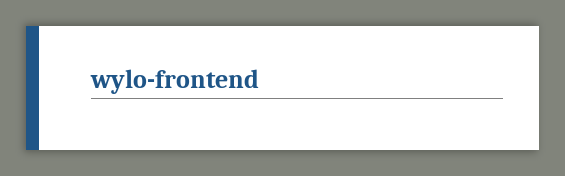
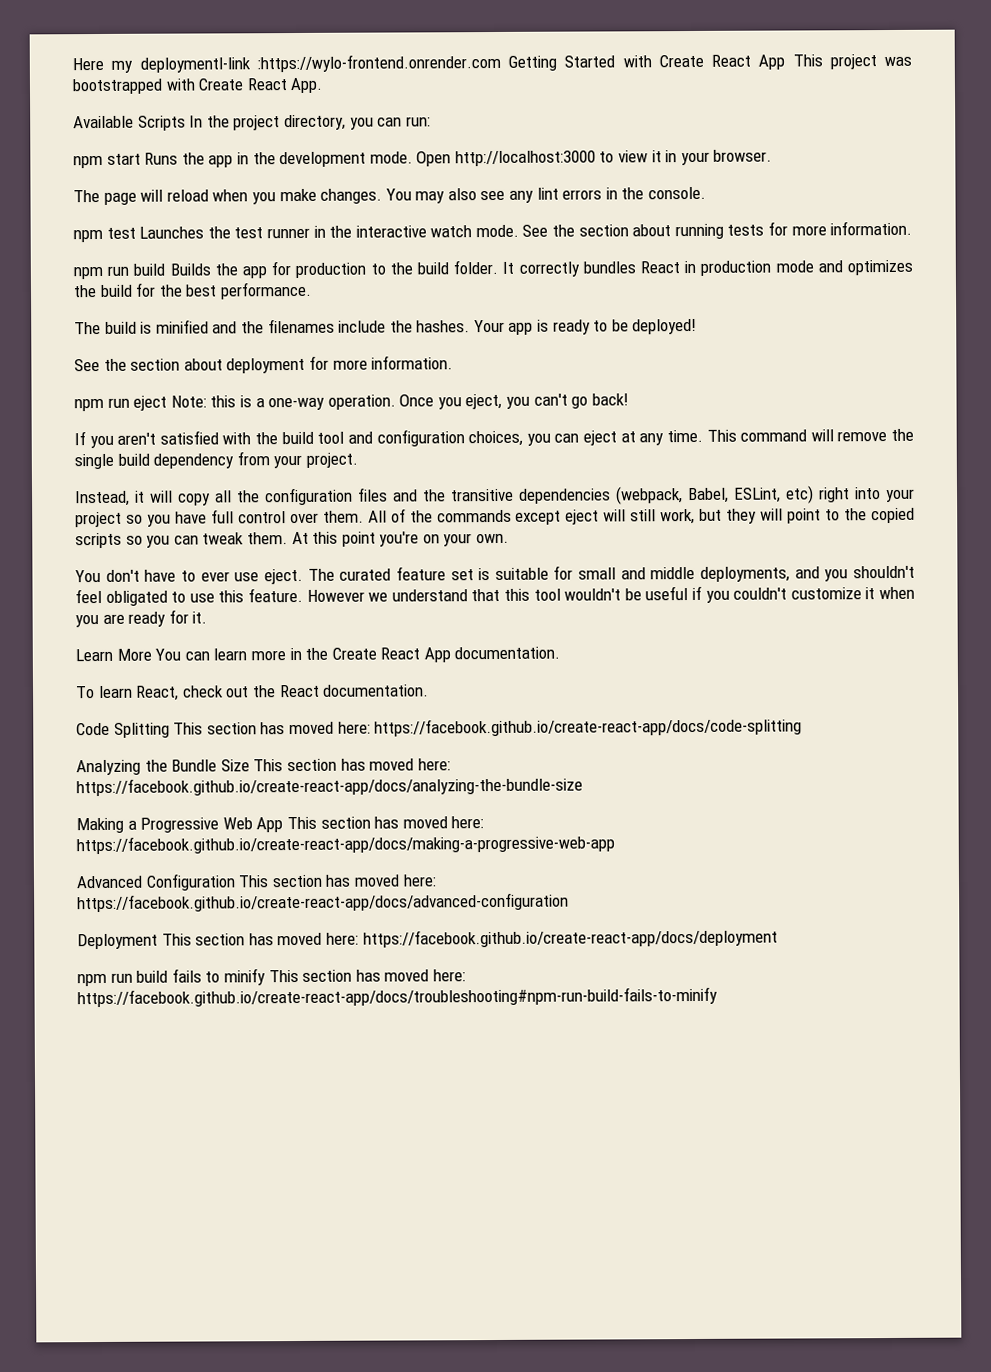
- wylo-frontend
+ Here my deploymentl-link :https://wylo-frontend.onrender.com Getting Started with Create React App This project was bootstrapped with Create React App.
+ Available Scripts In the project directory, you can run:
+ npm start Runs the app in the development mode. Open http://localhost:3000 to view it in your browser.
+ The page will reload when you make changes. You may also see any lint errors in the console.
+ npm test Launches the test runner in the interactive watch mode. See the section about running tests for more information.
+ npm run build Builds the app for production to the build folder. It correctly bundles React in production mode and optimizes the build for the best performance.
+ The build is minified and the filenames include the hashes. Your app is ready to be deployed!
+ See the section about deployment for more information.
+ npm run eject Note: this is a one-way operation. Once you eject, you can't go back!
+ If you aren't satisfied with the build tool and configuration choices, you can eject at any time. This command will remove the single build dependency from your project.
+ Instead, it will copy all the configuration files and the transitive dependencies (webpack, Babel, ESLint, etc) right into your project so you have full control over them. All of the commands except eject will still work, but they will point to the copied scripts so you can tweak them. At this point you're on your own.
+ You don't have to ever use eject. The curated feature set is suitable for small and middle deployments, and you shouldn't feel obligated to use this feature. However we understand that this tool wouldn't be useful if you couldn't customize it when you are ready for it.
+ Learn More You can learn more in the Create React App documentation.
+ To learn React, check out the React documentation.
+ Code Splitting This section has moved here: https://facebook.github.io/create-react-app/docs/code-splitting
+ Analyzing the Bundle Size This section has moved here: https://facebook.github.io/create-react-app/docs/analyzing-the-bundle-size
+ Making a Progressive Web App This section has moved here: https://facebook.github.io/create-react-app/docs/making-a-progressive-web-app
+ Advanced Configuration This section has moved here: https://facebook.github.io/create-react-app/docs/advanced-configuration
+ Deployment This section has moved here: https://facebook.github.io/create-react-app/docs/deployment
+ npm run build fails to minify This section has moved here: https://facebook.github.io/create-react-app/docs/troubleshooting#npm-run-build-fails-to-minify

